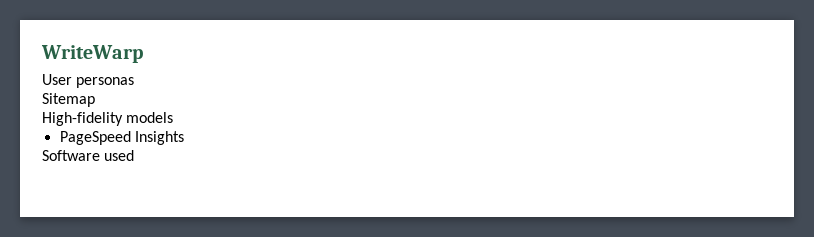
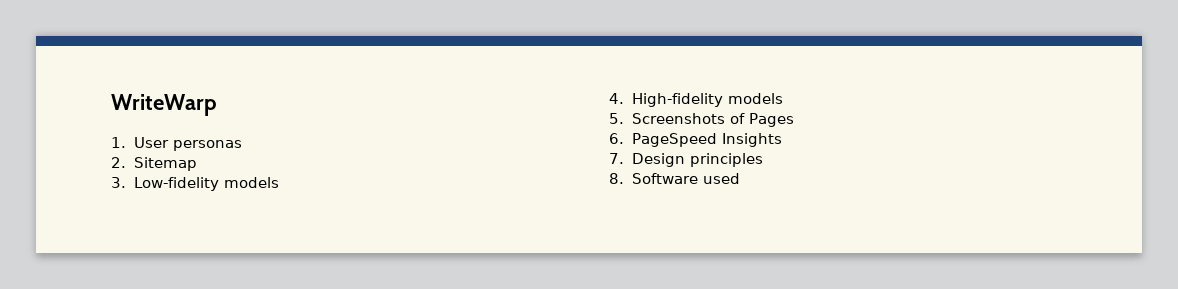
- User personas
+ 1. User personas
- Sitemap
+ 2. Sitemap
- High-fidelity models
- PageSpeed Insights
- Software used
+ 3. Low-fidelity models
+ 4. High-fidelity models
+ 5. Screenshots of Pages
+ 6. PageSpeed Insights
+ 7. Design principles
+ 8. Software used

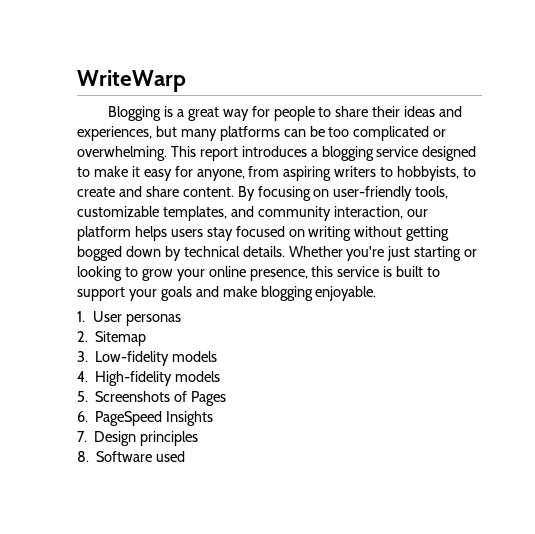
+ Blogging is a great way for people to share their ideas and experiences, but many platforms can be too complicated or overwhelming. This report introduces a blogging service designed to make it easy for anyone, from aspiring writers to hobbyists, to create and share content. By focusing on user-friendly tools, customizable templates, and community interaction, our platform helps users stay focused on writing without getting bogged down by technical details. Whether you're just starting or looking to grow your online presence, this service is built to support your goals and make blogging enjoyable.

